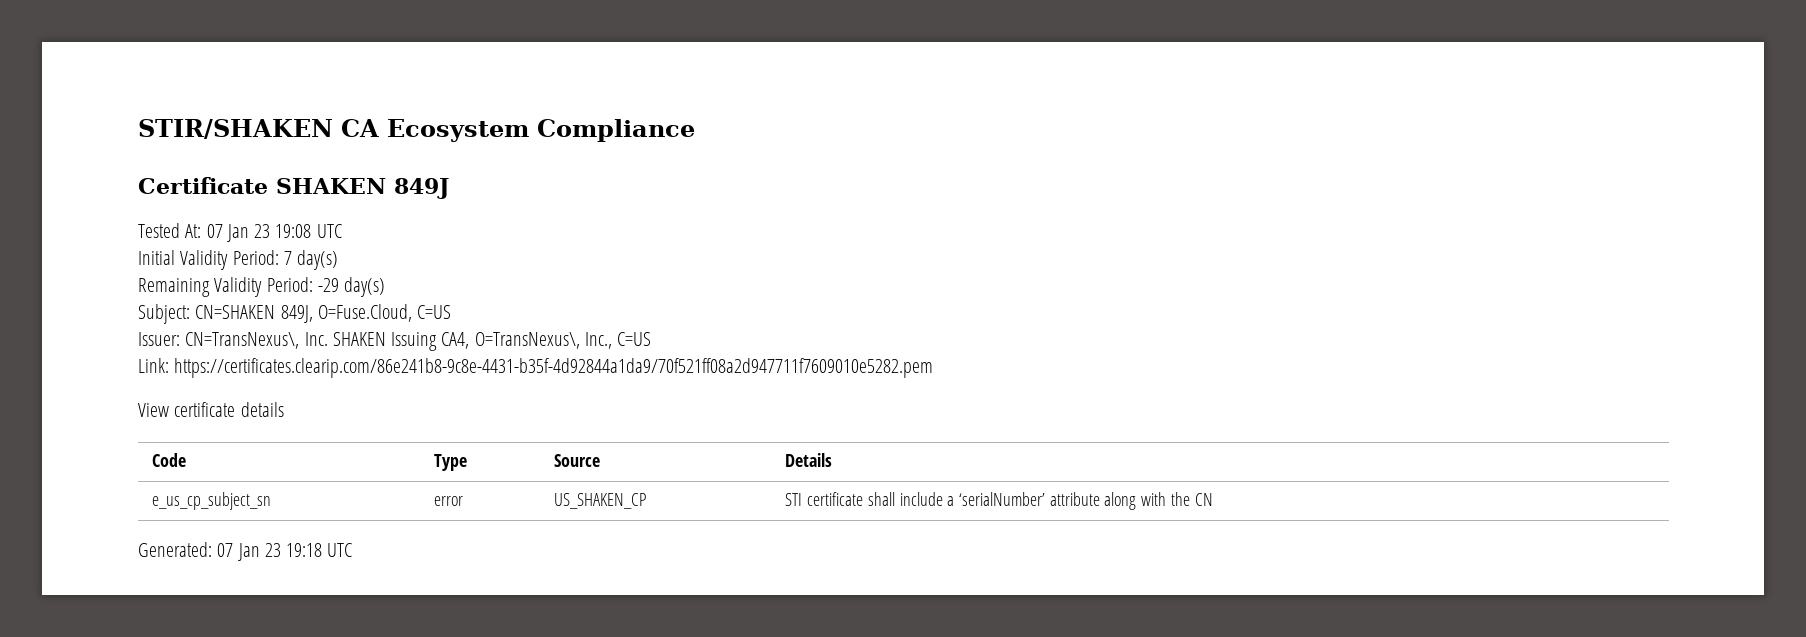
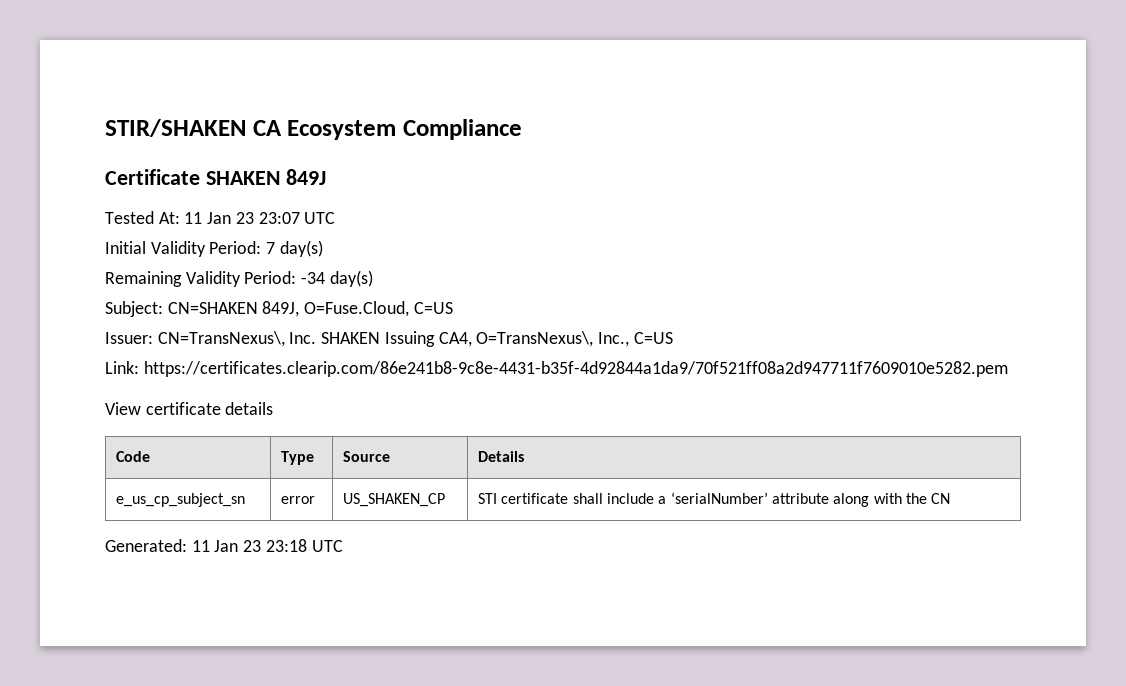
- Tested At: 07 Jan 23 19:08 UTC
+ Tested At: 11 Jan 23 23:07 UTC
- Remaining Validity Period: -29 day(s)
+ Remaining Validity Period: -34 day(s)
- Generated: 07 Jan 23 19:18 UTC
+ Generated: 11 Jan 23 23:18 UTC

